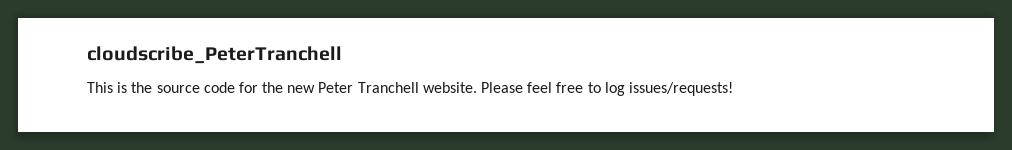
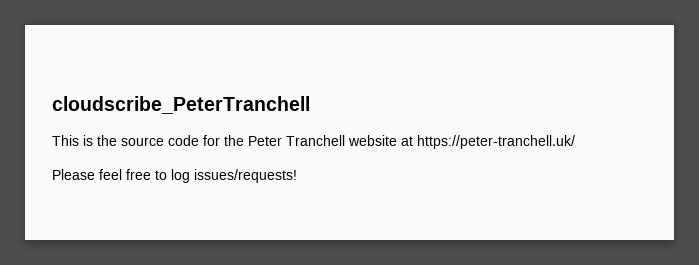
- This is the source code for the new Peter Tranchell website. Please feel free to log issues/requests!
+ This is the source code for the Peter Tranchell website at https://peter-tranchell.uk/
+ Please feel free to log issues/requests!

